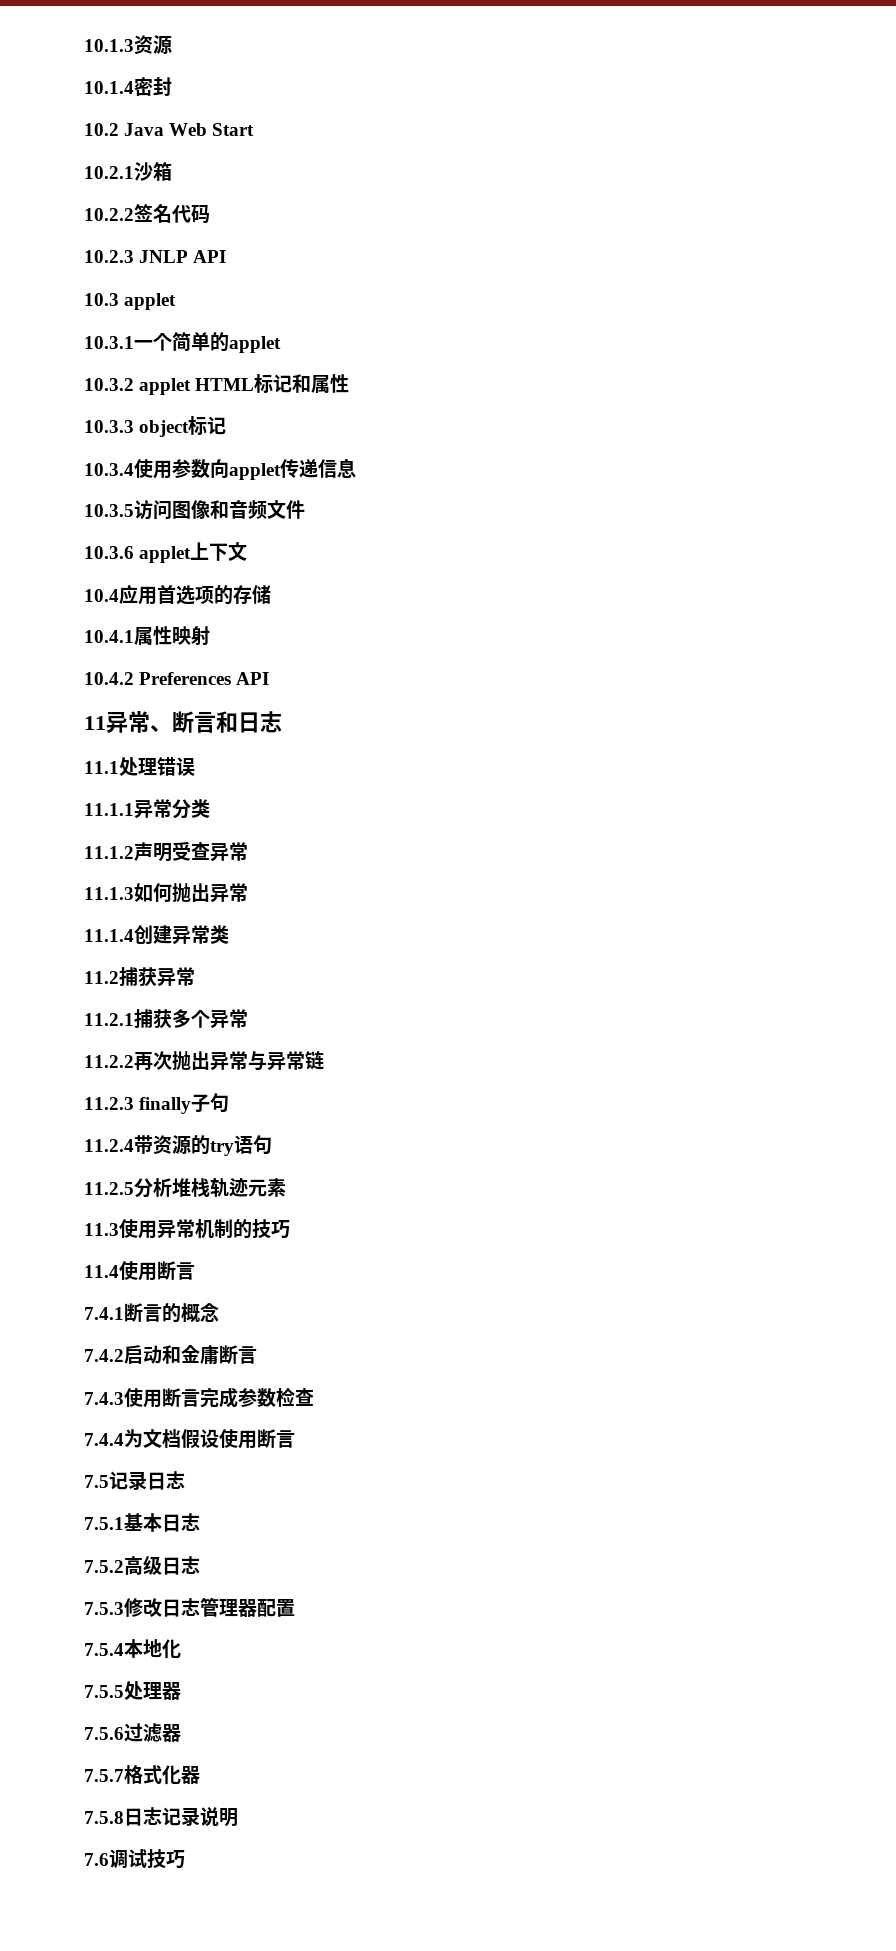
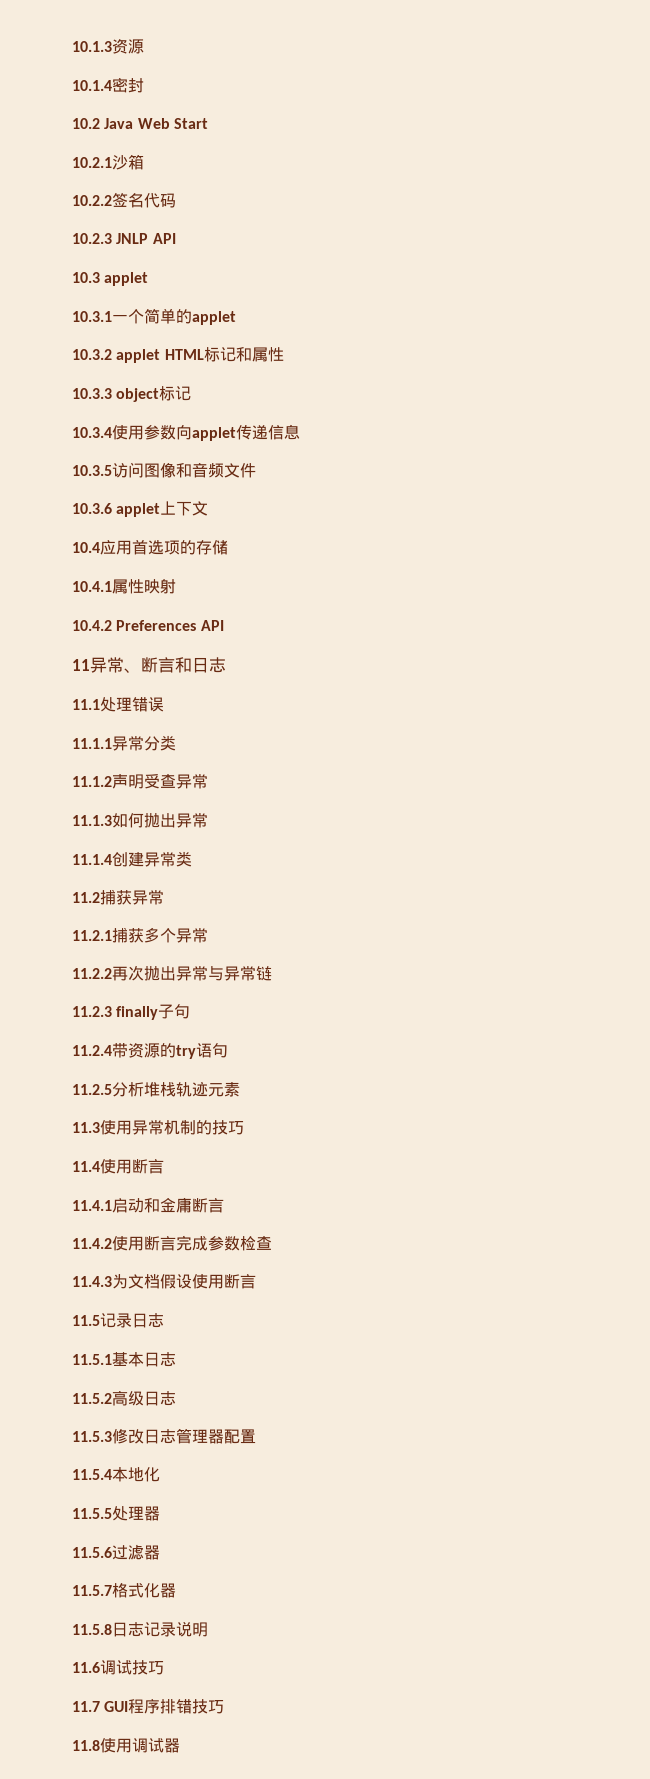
- 7.4.1断言的概念
- 7.4.2启动和金庸断言
+ 11.4.1启动和金庸断言
- 7.4.3使用断言完成参数检查
+ 11.4.2使用断言完成参数检查
- 7.4.4为文档假设使用断言
+ 11.4.3为文档假设使用断言
- 7.5记录日志
+ 11.5记录日志
- 7.5.1基本日志
+ 11.5.1基本日志
- 7.5.2高级日志
+ 11.5.2高级日志
- 7.5.3修改日志管理器配置
+ 11.5.3修改日志管理器配置
- 7.5.4本地化
+ 11.5.4本地化
- 7.5.5处理器
+ 11.5.5处理器
- 7.5.6过滤器
+ 11.5.6过滤器
- 7.5.7格式化器
+ 11.5.7格式化器
- 7.5.8日志记录说明
+ 11.5.8日志记录说明
- 7.6调试技巧
+ 11.6调试技巧
+ 11.7 GUI程序排错技巧
+ 11.8使用调试器

